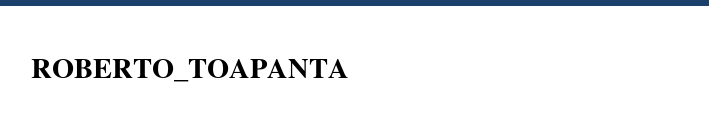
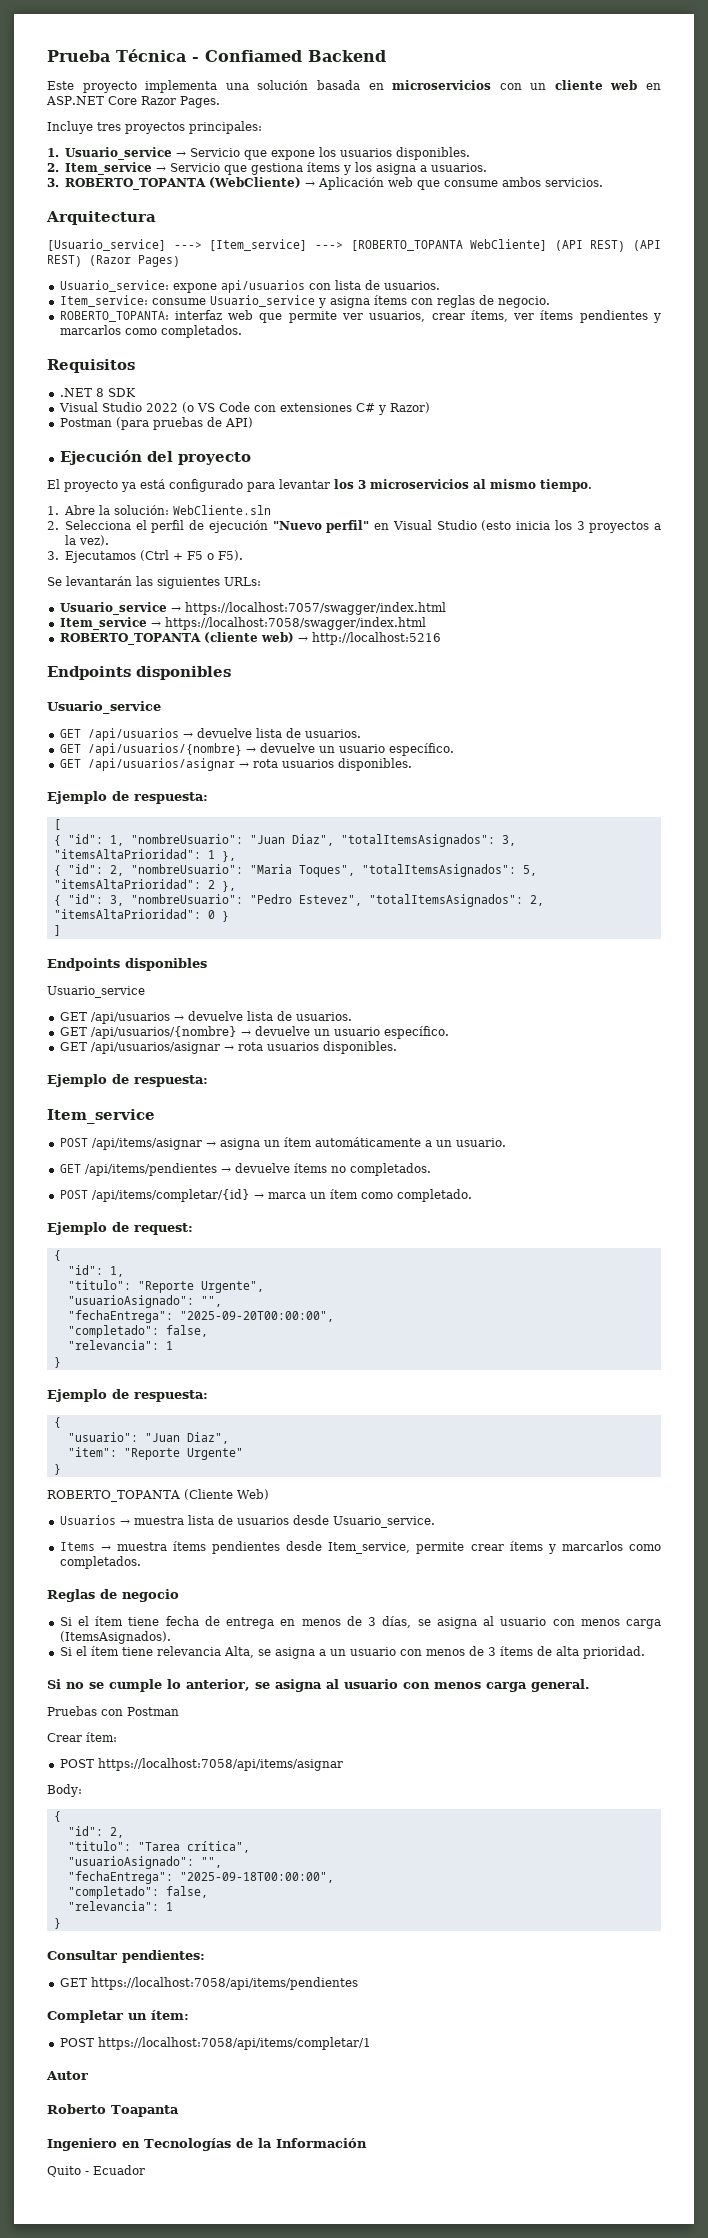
- ROBERTO_TOAPANTA
+ Prueba Técnica - Confiamed Backend
+ Este proyecto implementa una solución basada en microservicios con un cliente web en ASP.NET Core Razor Pages.
+ Incluye tres proyectos principales:
+ 1. Usuario_service → Servicio que expone los usuarios disponibles.
+ 2. Item_service → Servicio que gestiona ítems y los asigna a usuarios.
+ 3. ROBERTO_TOPANTA (WebCliente) → Aplicación web que consume ambos servicios.
+ Arquitectura
+ [Usuario_service] ---> [Item_service] ---> [ROBERTO_TOPANTA WebCliente] (API REST) (API REST) (Razor Pages)
+ Usuario_service: expone api/usuarios con lista de usuarios.
+ Item_service: consume Usuario_service y asigna ítems con reglas de negocio.
+ ROBERTO_TOPANTA: interfaz web que permite ver usuarios, crear ítems, ver ítems pendientes y marcarlos como completados.
+ Requisitos
+ .NET 8 SDK
+ Visual Studio 2022 (o VS Code con extensiones C# y Razor)
+ Postman (para pruebas de API)
+ Ejecución del proyecto
+ El proyecto ya está configurado para levantar los 3 microservicios al mismo tiempo.
+ 1. Abre la solución: WebCliente.sln
+ 2. Selecciona el perfil de ejecución "Nuevo perfil" en Visual Studio (esto inicia los 3 proyectos a la vez).
+ 3. Ejecutamos (Ctrl + F5 o F5).
+ Se levantarán las siguientes URLs:
+ Usuario_service → https://localhost:7057/swagger/index.html
+ Item_service → https://localhost:7058/swagger/index.html
+ ROBERTO_TOPANTA (cliente web) → http://localhost:5216
+ Endpoints disponibles
+ Usuario_service
+ GET /api/usuarios → devuelve lista de usuarios.
+ GET /api/usuarios/{nombre} → devuelve un usuario específico.
+ GET /api/usuarios/asignar → rota usuarios disponibles.
+ Ejemplo de respuesta:
+ [
+ { "id": 1, "nombreUsuario": "Juan Diaz", "totalItemsAsignados": 3, "itemsAltaPrioridad": 1 },
+ { "id": 2, "nombreUsuario": "Maria Toques", "totalItemsAsignados": 5, "itemsAltaPrioridad": 2 },
+ { "id": 3, "nombreUsuario": "Pedro Estevez", "totalItemsAsignados": 2, "itemsAltaPrioridad": 0 }
+ ]
+ Endpoints disponibles
+ Usuario_service
+ GET /api/usuarios → devuelve lista de usuarios.
+ GET /api/usuarios/{nombre} → devuelve un usuario específico.
+ GET /api/usuarios/asignar → rota usuarios disponibles.
+ Ejemplo de respuesta:
+ Item_service
+ POST /api/items/asignar → asigna un ítem automáticamente a un usuario.
+ GET /api/items/pendientes → devuelve ítems no completados.
+ POST /api/items/completar/{id} → marca un ítem como completado.
+ Ejemplo de request:
+ {
+ "id": 1,
+ "titulo": "Reporte Urgente",
+ "usuarioAsignado": "",
+ "fechaEntrega": "2025-09-20T00:00:00",
+ "completado": false,
+ "relevancia": 1
+ }
+ Ejemplo de respuesta:
+ {
+ "usuario": "Juan Diaz",
+ "item": "Reporte Urgente"
+ }
+ ROBERTO_TOPANTA (Cliente Web)
+ Usuarios → muestra lista de usuarios desde Usuario_service.
+ Items → muestra ítems pendientes desde Item_service, permite crear ítems y marcarlos como completados.
+ Reglas de negocio
+ Si el ítem tiene fecha de entrega en menos de 3 días, se asigna al usuario con menos carga (ItemsAsignados).
+ Si el ítem tiene relevancia Alta, se asigna a un usuario con menos de 3 ítems de alta prioridad.
+ Si no se cumple lo anterior, se asigna al usuario con menos carga general.
+ Pruebas con Postman
+ Crear ítem:
+ POST https://localhost:7058/api/items/asignar
+ Body:
+ {
+ "id": 2,
+ "titulo": "Tarea crítica",
+ "usuarioAsignado": "",
+ "fechaEntrega": "2025-09-18T00:00:00",
+ "completado": false,
+ "relevancia": 1
+ }
+ Consultar pendientes:
+ GET https://localhost:7058/api/items/pendientes
+ Completar un ítem:
+ POST https://localhost:7058/api/items/completar/1
+ Autor
+ Roberto Toapanta
+ Ingeniero en Tecnologías de la Información
+ Quito - Ecuador

